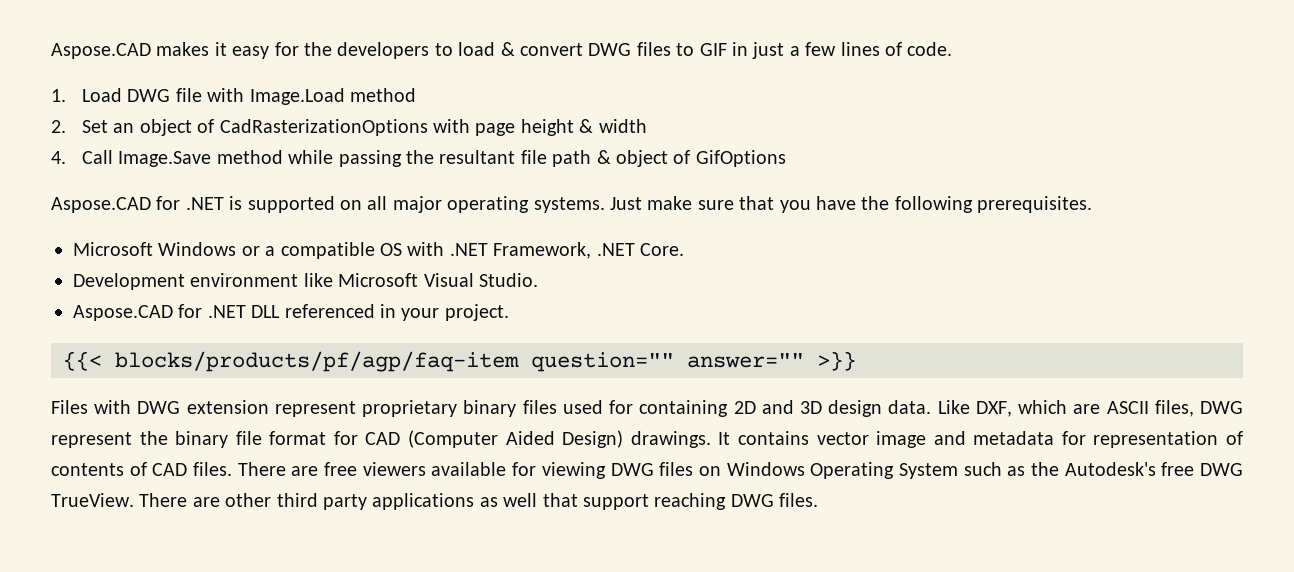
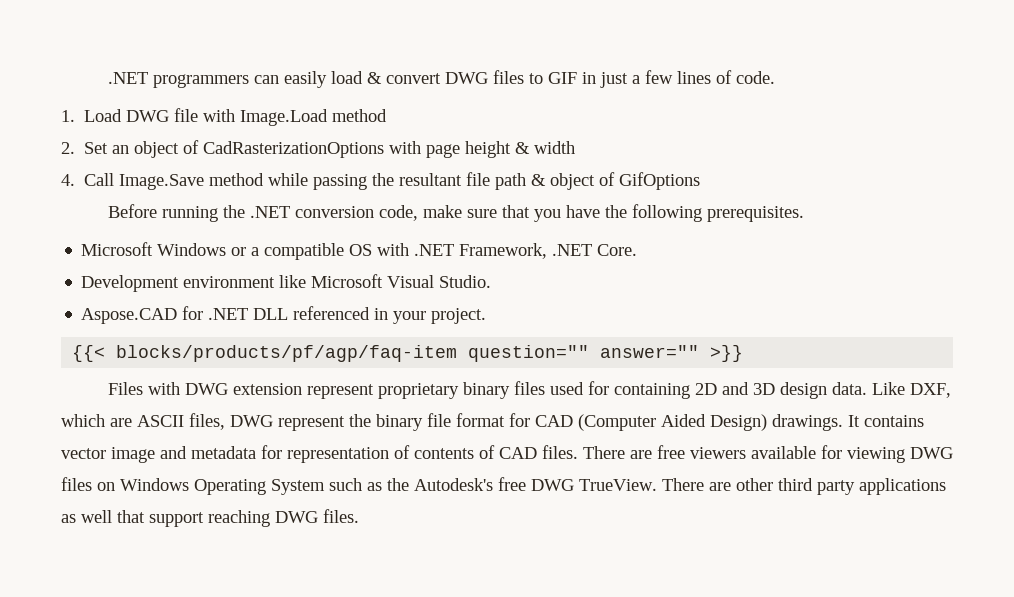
- Aspose.CAD makes it easy for the developers to load & convert DWG files to GIF in just a few lines of code.
+ .NET programmers can easily load & convert DWG files to GIF in just a few lines of code.
- Aspose.CAD for .NET is supported on all major operating systems. Just make sure that you have the following prerequisites.
+ Before running the .NET conversion code, make sure that you have the following prerequisites.

